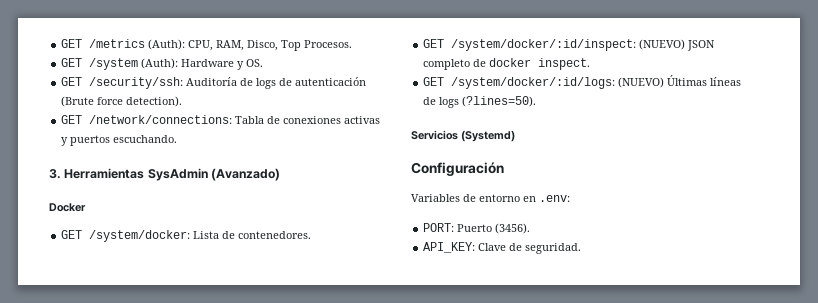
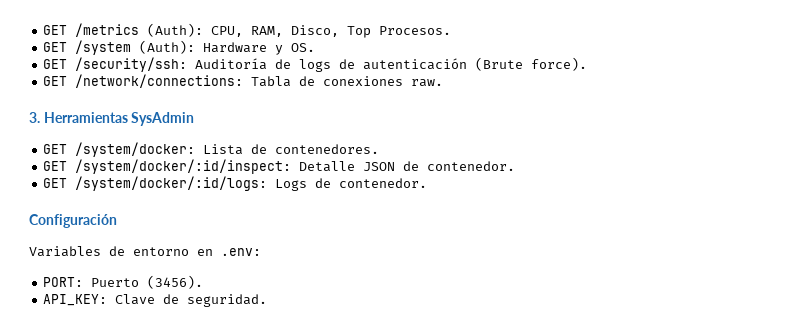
- GET /security/ssh: Auditoría de logs de autenticación (Brute force detection).
+ GET /security/ssh: Auditoría de logs de autenticación (Brute force).
- GET /network/connections: Tabla de conexiones activas y puertos escuchando.
+ GET /network/connections: Tabla de conexiones raw.
- 3. Herramientas SysAdmin (Avanzado)
- Docker
+ 3. Herramientas SysAdmin
- GET /system/docker/:id/inspect: (NUEVO) JSON completo de docker inspect.
- GET /system/docker/:id/logs: (NUEVO) Últimas líneas de logs (?lines=50).
- Servicios (Systemd)
+ GET /system/docker/:id/inspect: Detalle JSON de contenedor.
+ GET /system/docker/:id/logs: Logs de contenedor.

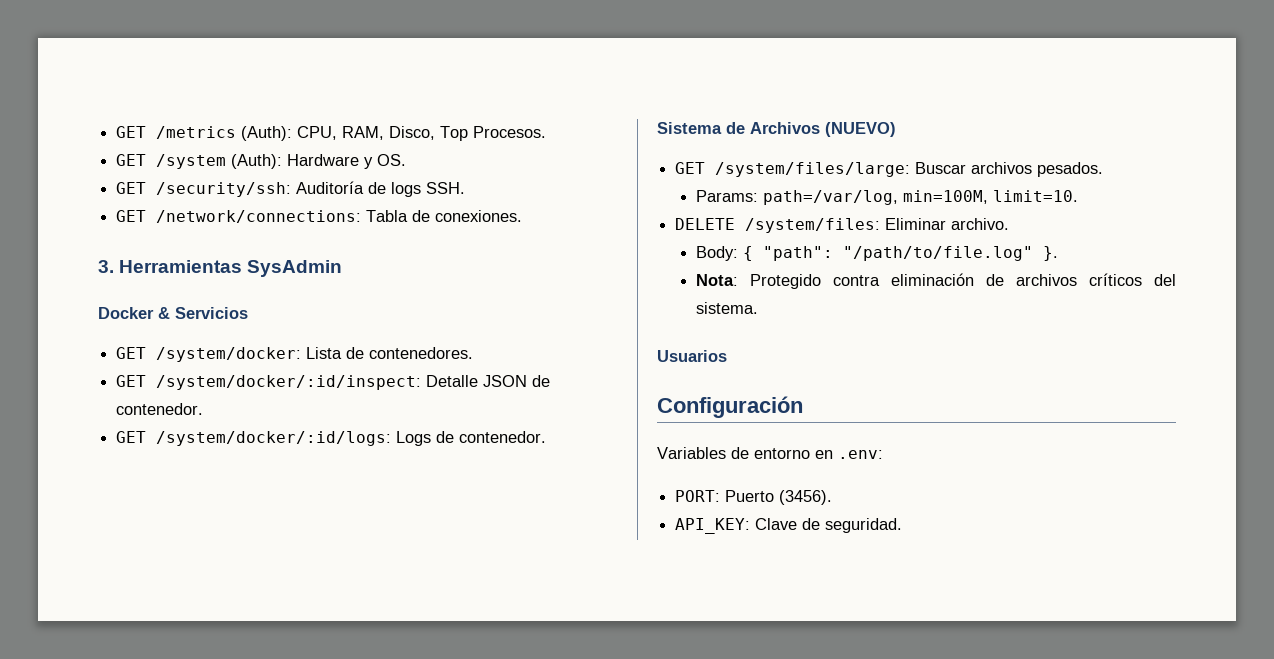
- GET /security/ssh: Auditoría de logs de autenticación (Brute force).
+ GET /security/ssh: Auditoría de logs SSH.
- GET /network/connections: Tabla de conexiones raw.
+ GET /network/connections: Tabla de conexiones.
+ Docker & Servicios
+ Sistema de Archivos (NUEVO)
+ GET /system/files/large: Buscar archivos pesados.
+ Params: path=/var/log, min=100M, limit=10.
+ DELETE /system/files: Eliminar archivo.
+ Body: { "path": "/path/to/file.log" }.
+ Nota: Protegido contra eliminación de archivos críticos del sistema.
+ Usuarios

